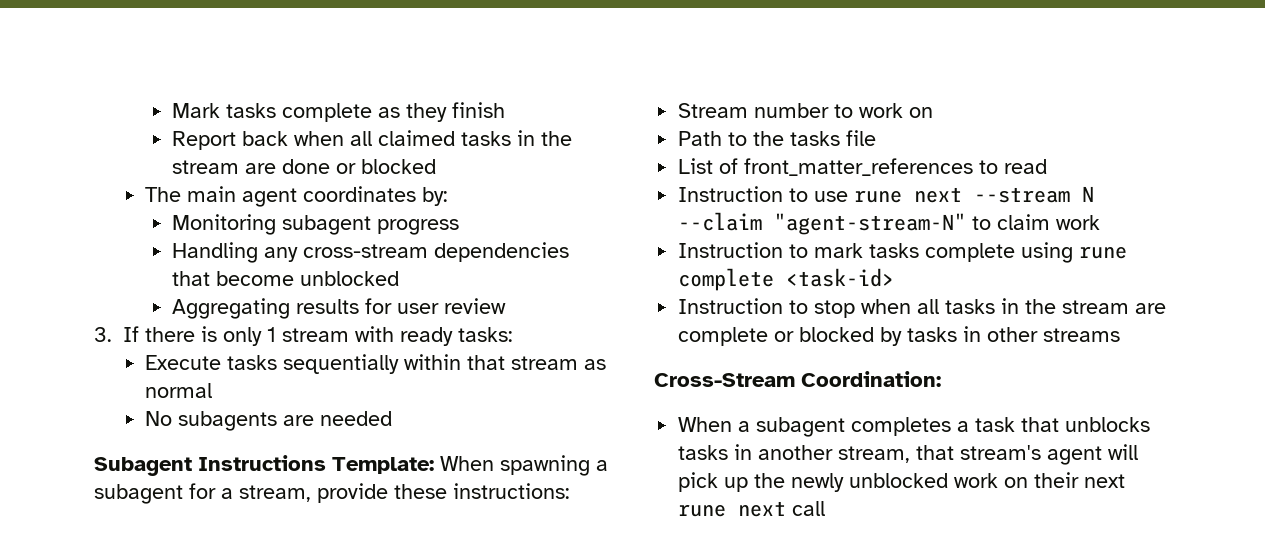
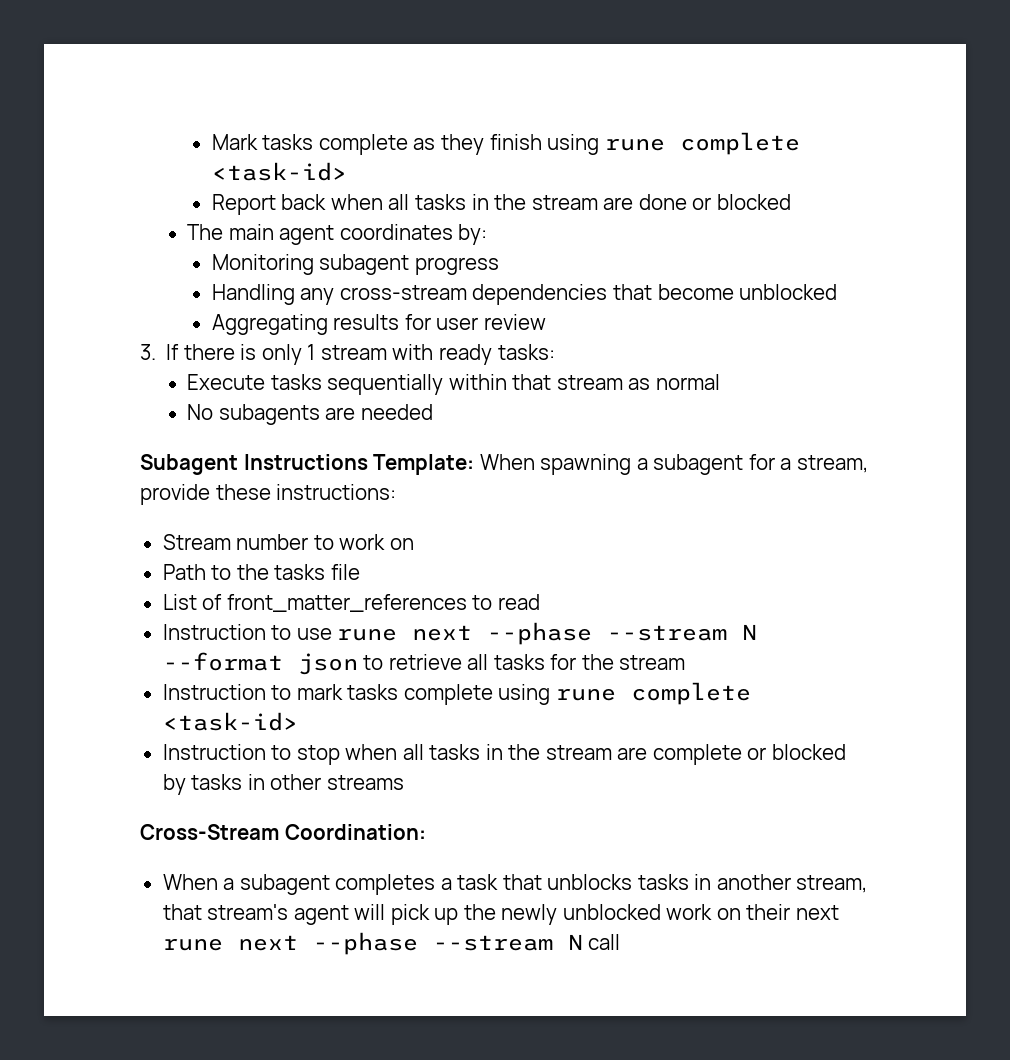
- Mark tasks complete as they finish
+ Mark tasks complete as they finish using rune complete <task-id>
- Report back when all claimed tasks in the stream are done or blocked
+ Report back when all tasks in the stream are done or blocked
- Instruction to use rune next --stream N --claim "agent-stream-N" to claim work
+ Instruction to use rune next --phase --stream N --format json to retrieve all tasks for the stream
- When a subagent completes a task that unblocks tasks in another stream, that stream's agent will pick up the newly unblocked work on their next rune next call
+ When a subagent completes a task that unblocks tasks in another stream, that stream's agent will pick up the newly unblocked work on their next rune next --phase --stream N call

